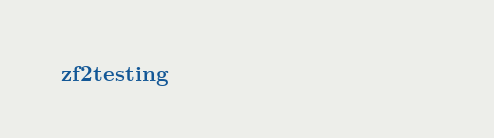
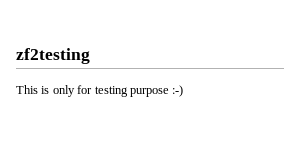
+ This is only for testing purpose :-)

